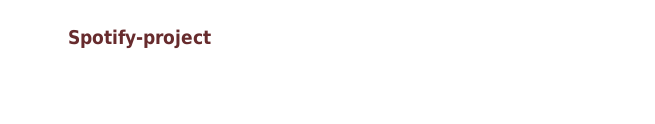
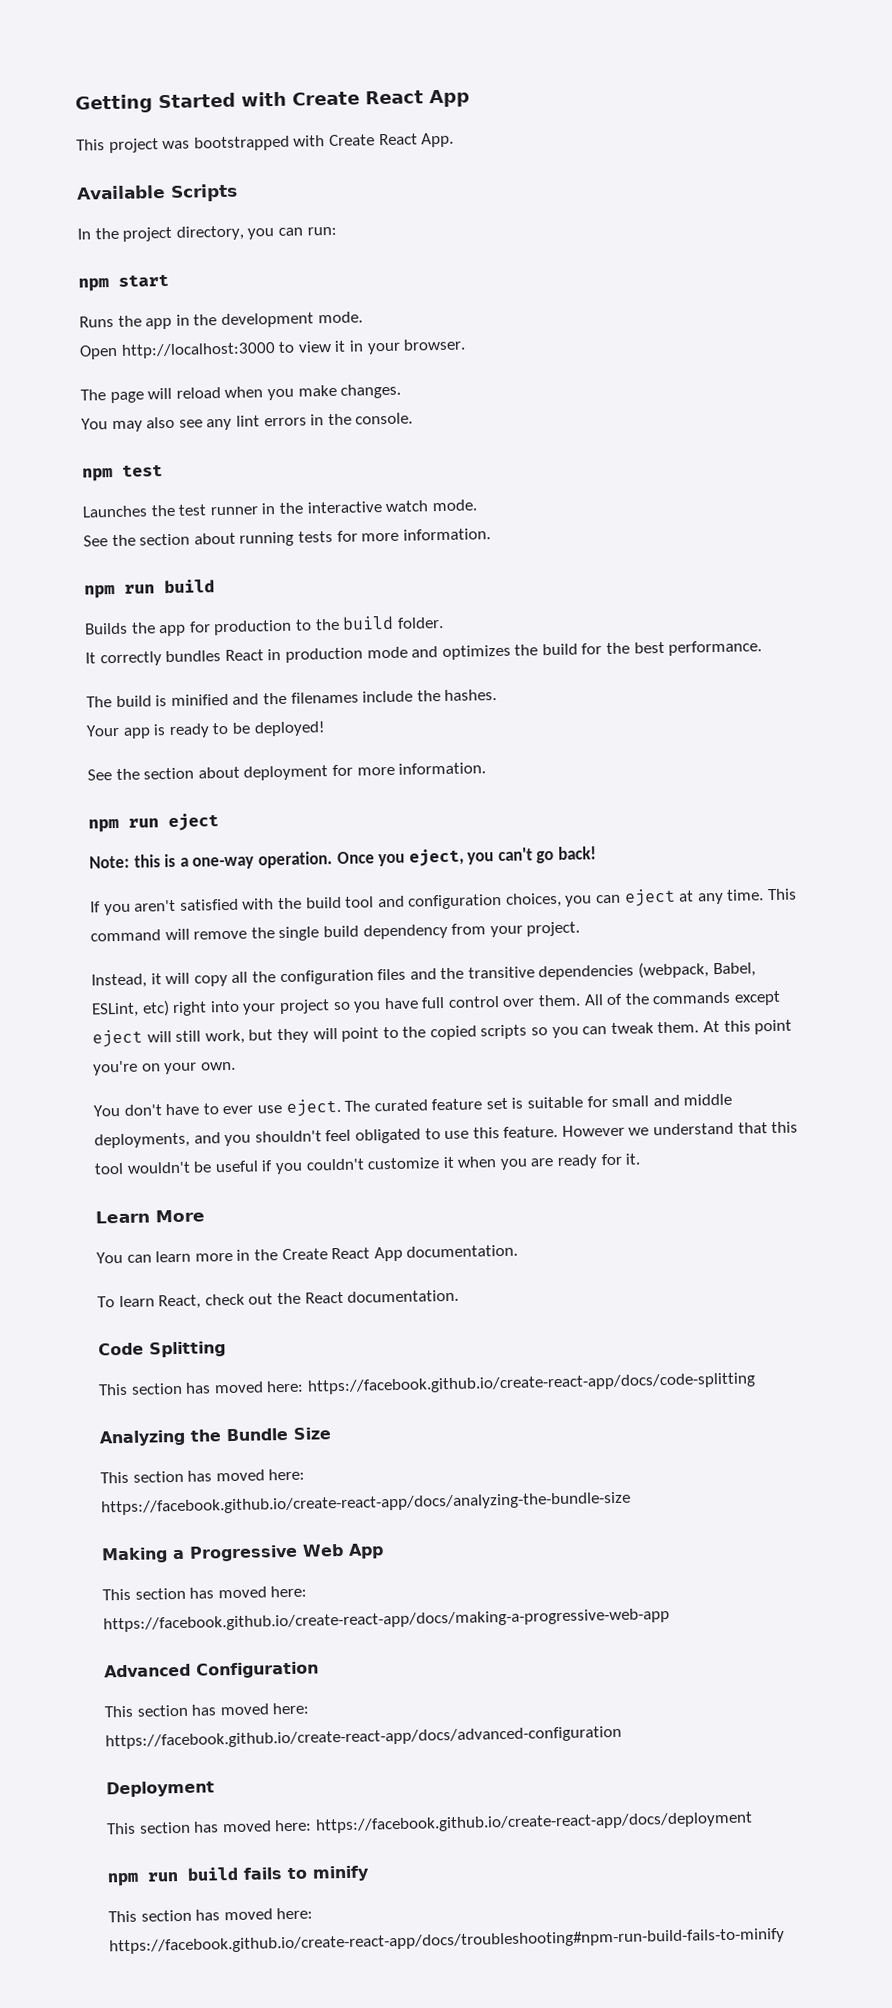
- Spotify-project
+ Getting Started with Create React App
+ This project was bootstrapped with Create React App.
+ Available Scripts
+ In the project directory, you can run:
+ npm start
+ Runs the app in the development mode.
+ Open http://localhost:3000 to view it in your browser.
+ The page will reload when you make changes.
+ You may also see any lint errors in the console.
+ npm test
+ Launches the test runner in the interactive watch mode.
+ See the section about running tests for more information.
+ npm run build
+ Builds the app for production to the build folder.
+ It correctly bundles React in production mode and optimizes the build for the best performance.
+ The build is minified and the filenames include the hashes.
+ Your app is ready to be deployed!
+ See the section about deployment for more information.
+ npm run eject
+ Note: this is a one-way operation. Once you eject, you can't go back!
+ If you aren't satisfied with the build tool and configuration choices, you can eject at any time. This command will remove the single build dependency from your project.
+ Instead, it will copy all the configuration files and the transitive dependencies (webpack, Babel, ESLint, etc) right into your project so you have full control over them. All of the commands except eject will still work, but they will point to the copied scripts so you can tweak them. At this point you're on your own.
+ You don't have to ever use eject. The curated feature set is suitable for small and middle deployments, and you shouldn't feel obligated to use this feature. However we understand that this tool wouldn't be useful if you couldn't customize it when you are ready for it.
+ Learn More
+ You can learn more in the Create React App documentation.
+ To learn React, check out the React documentation.
+ Code Splitting
+ This section has moved here: https://facebook.github.io/create-react-app/docs/code-splitting
+ Analyzing the Bundle Size
+ This section has moved here: https://facebook.github.io/create-react-app/docs/analyzing-the-bundle-size
+ Making a Progressive Web App
+ This section has moved here: https://facebook.github.io/create-react-app/docs/making-a-progressive-web-app
+ Advanced Configuration
+ This section has moved here: https://facebook.github.io/create-react-app/docs/advanced-configuration
+ Deployment
+ This section has moved here: https://facebook.github.io/create-react-app/docs/deployment
+ npm run build fails to minify
+ This section has moved here: https://facebook.github.io/create-react-app/docs/troubleshooting#npm-run-build-fails-to-minify

